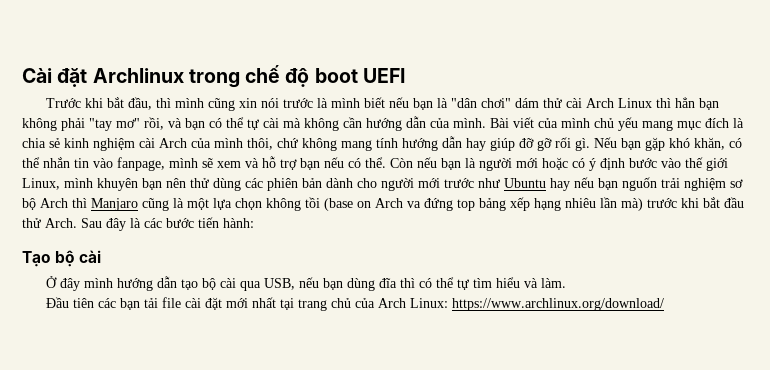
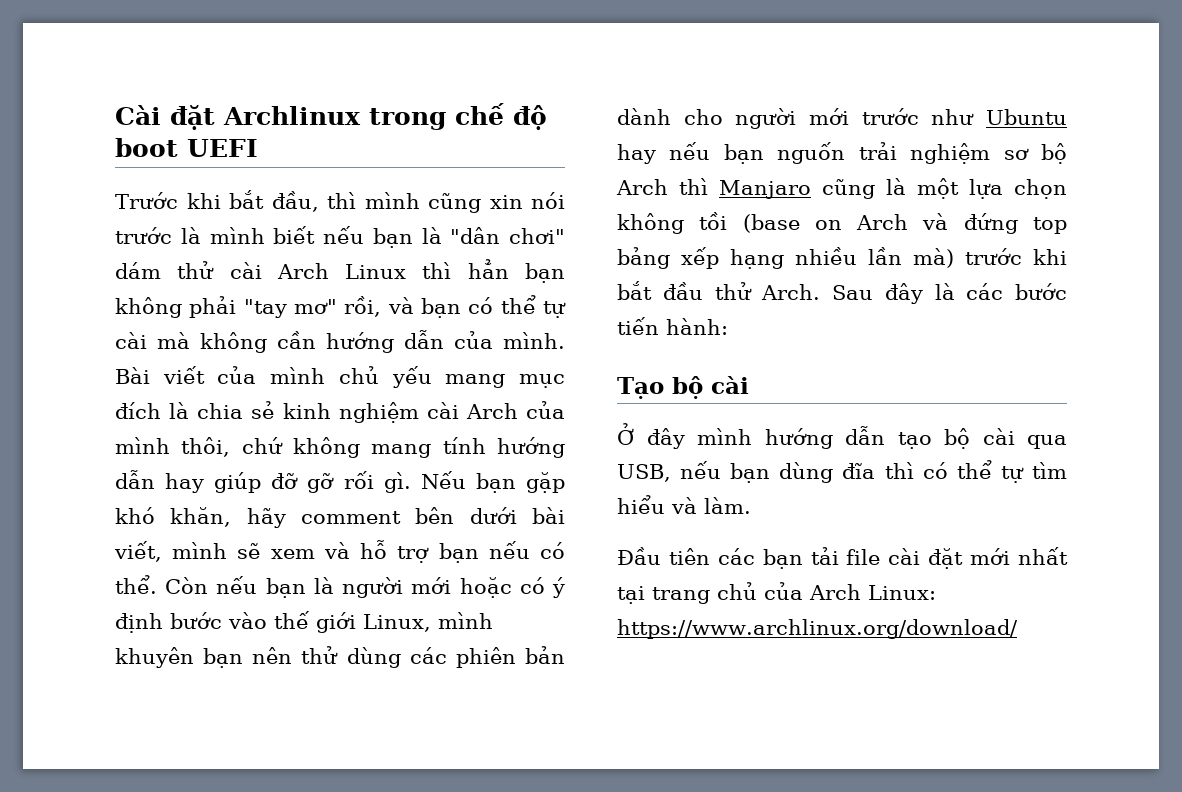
- Nếu bạn gặp khó khăn, có thể nhắn tin vào fanpage, mình sẽ xem và hỗ trợ bạn nếu có thể.
+ Nếu bạn gặp khó khăn, hãy comment bên dưới bài viết, mình sẽ xem và hỗ trợ bạn nếu có thể.
- Còn nếu bạn là người mới hoặc có ý định bước vào thế giới Linux, mình khuyên bạn nên thử dùng các phiên bản dành cho người mới trước như Ubuntu hay nếu bạn nguốn trải nghiệm sơ bộ Arch thì Manjaro cũng là một lựa chọn không tồi (base on Arch va đứng top bảng xếp hạng nhiêu lần mà) trước khi bắt đầu thử Arch.
+ Còn nếu bạn là người mới hoặc có ý định bước vào thế giới Linux, mình khuyên bạn nên thử dùng các phiên bản dành cho người mới trước như Ubuntu hay nếu bạn nguốn trải nghiệm sơ bộ Arch thì Manjaro cũng là một lựa chọn không tồi (base on Arch và đứng top bảng xếp hạng nhiều lần mà) trước khi bắt đầu thử Arch.

